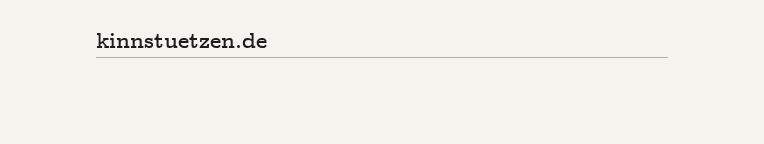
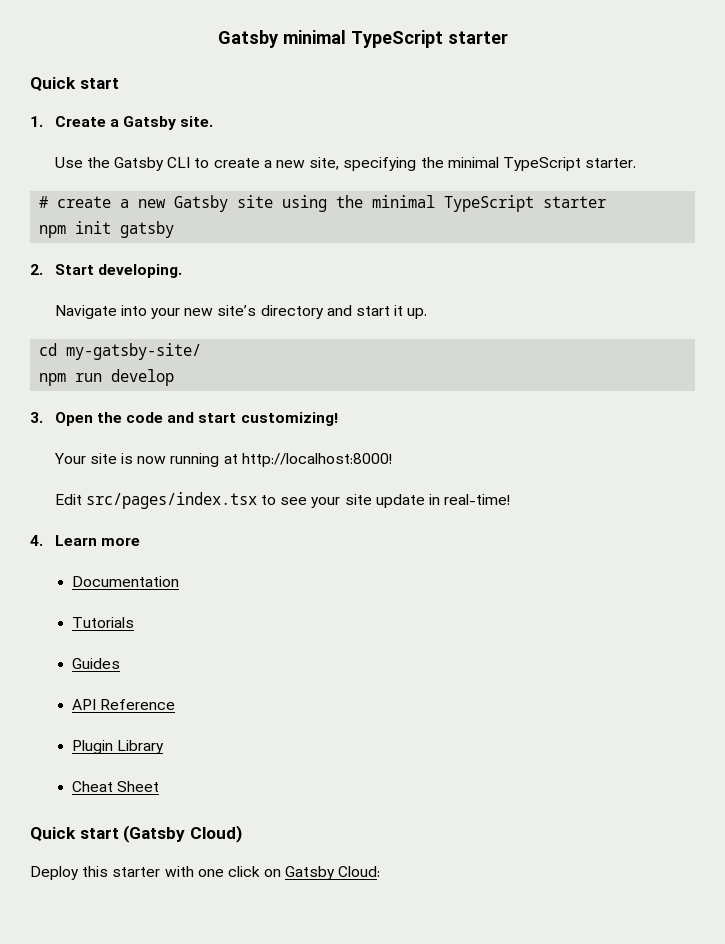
- kinnstuetzen.de
+ Gatsby minimal TypeScript starter
+ Quick start
+ 1. Create a Gatsby site.
+ Use the Gatsby CLI to create a new site, specifying the minimal TypeScript starter.
+ # create a new Gatsby site using the minimal TypeScript starter
+ npm init gatsby
+ 2. Start developing.
+ Navigate into your new site’s directory and start it up.
+ cd my-gatsby-site/
+ npm run develop
+ 3. Open the code and start customizing!
+ Your site is now running at http://localhost:8000!
+ Edit src/pages/index.tsx to see your site update in real-time!
+ 4. Learn more
+ Documentation
+ Tutorials
+ Guides
+ API Reference
+ Plugin Library
+ Cheat Sheet
+ Quick start (Gatsby Cloud)
+ Deploy this starter with one click on Gatsby Cloud:

